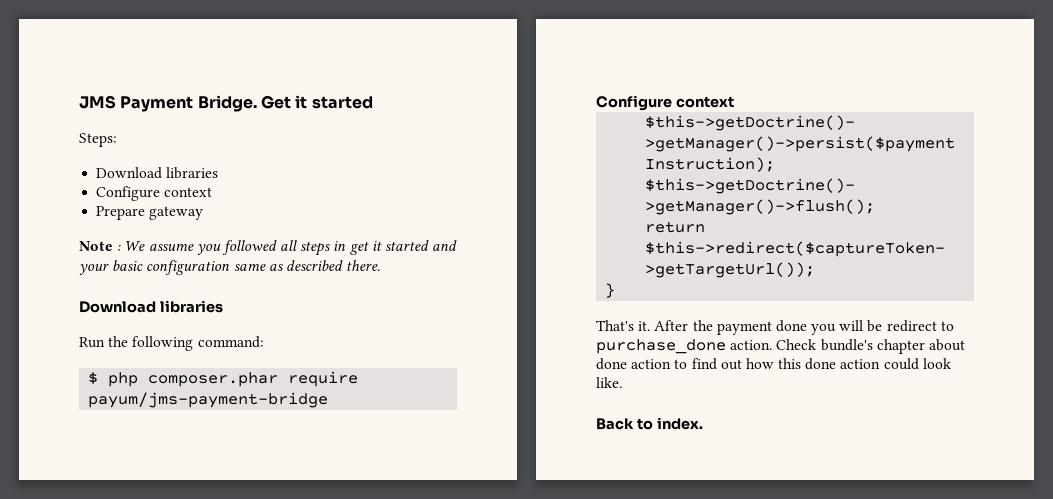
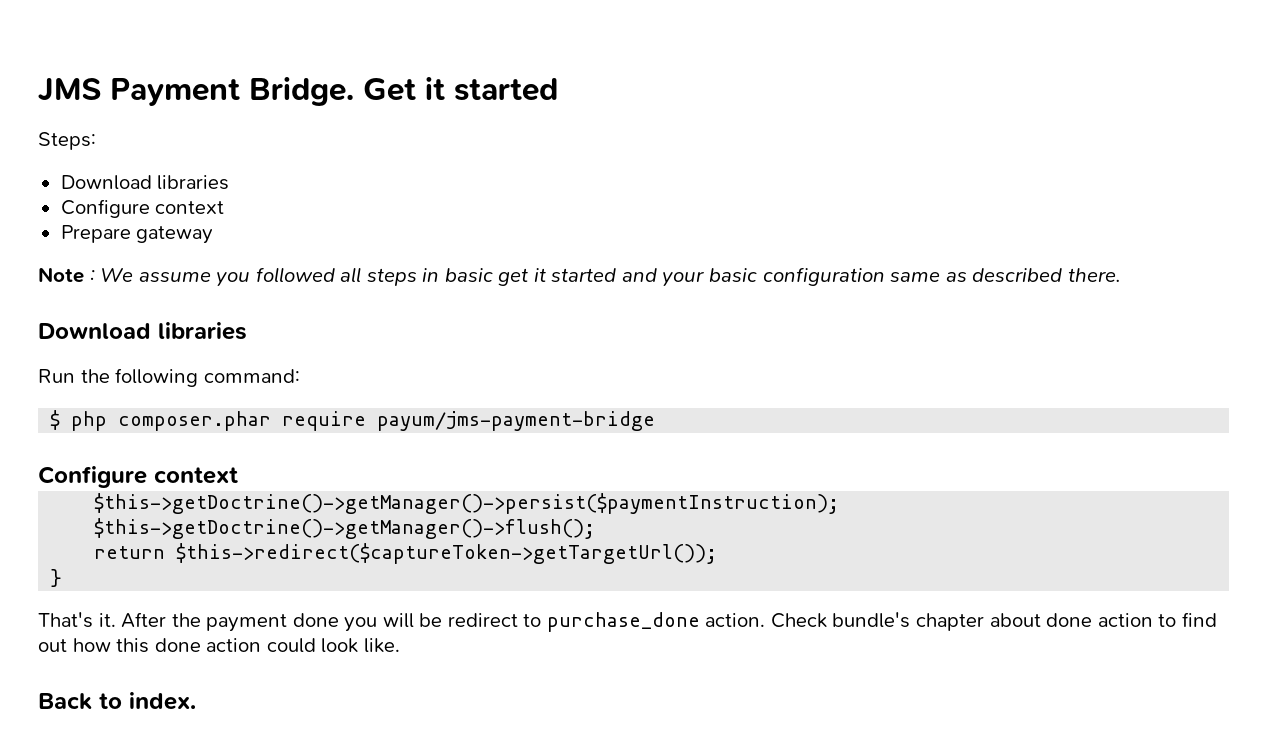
- Note : We assume you followed all steps in get it started and your basic configuration same as described there.
+ Note : We assume you followed all steps in basic get it started and your basic configuration same as described there.

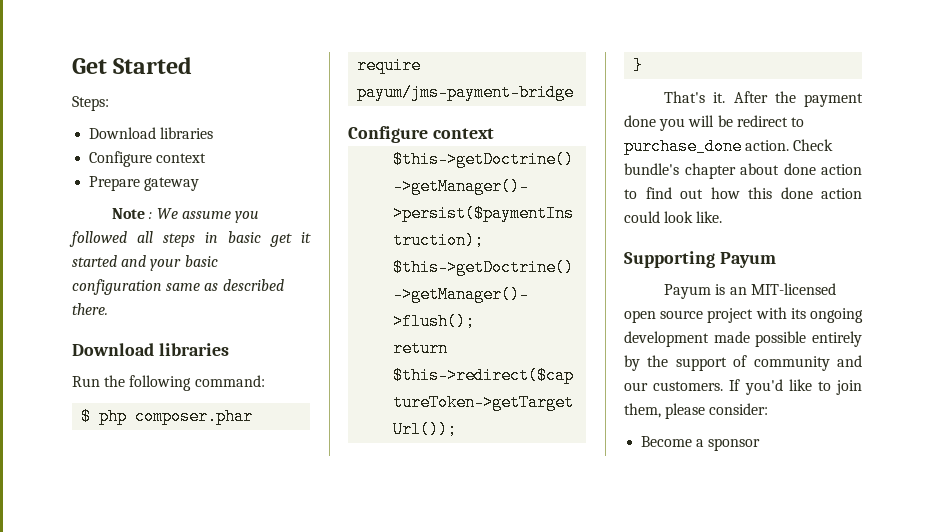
- JMS Payment Bridge. Get it started
+ Get Started
- Back to index.
+ Supporting Payum
+ Payum is an MIT-licensed open source project with its ongoing development made possible entirely by the support of community and our customers. If you'd like to join them, please consider:
+ Become a sponsor

